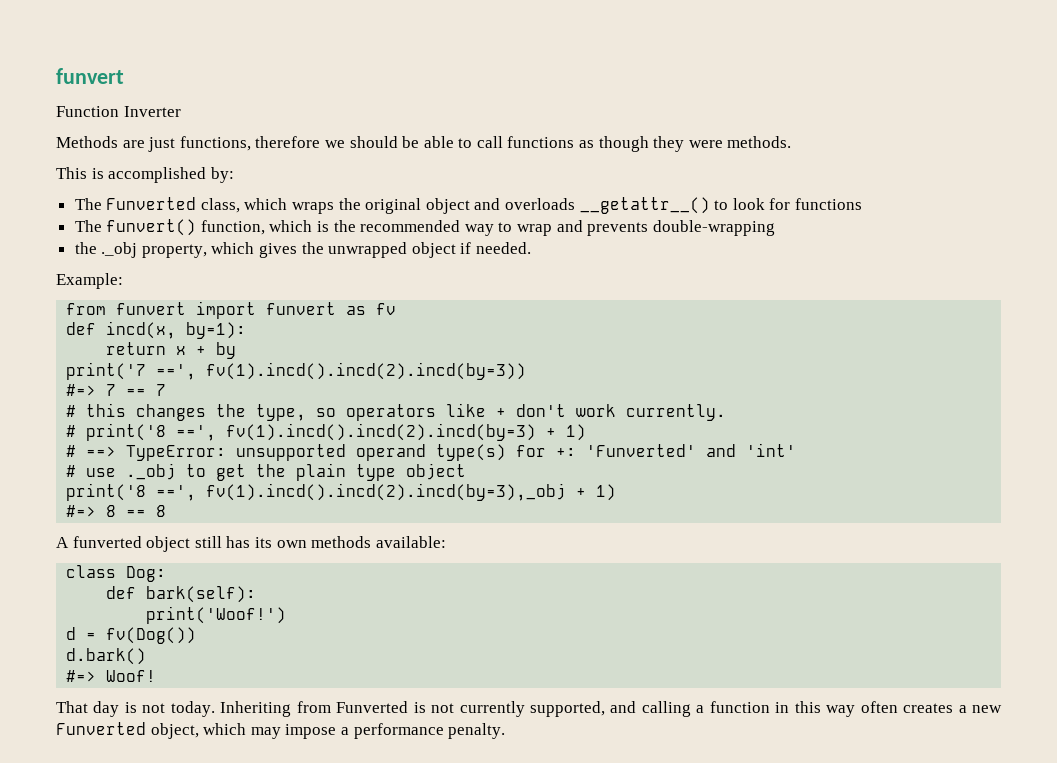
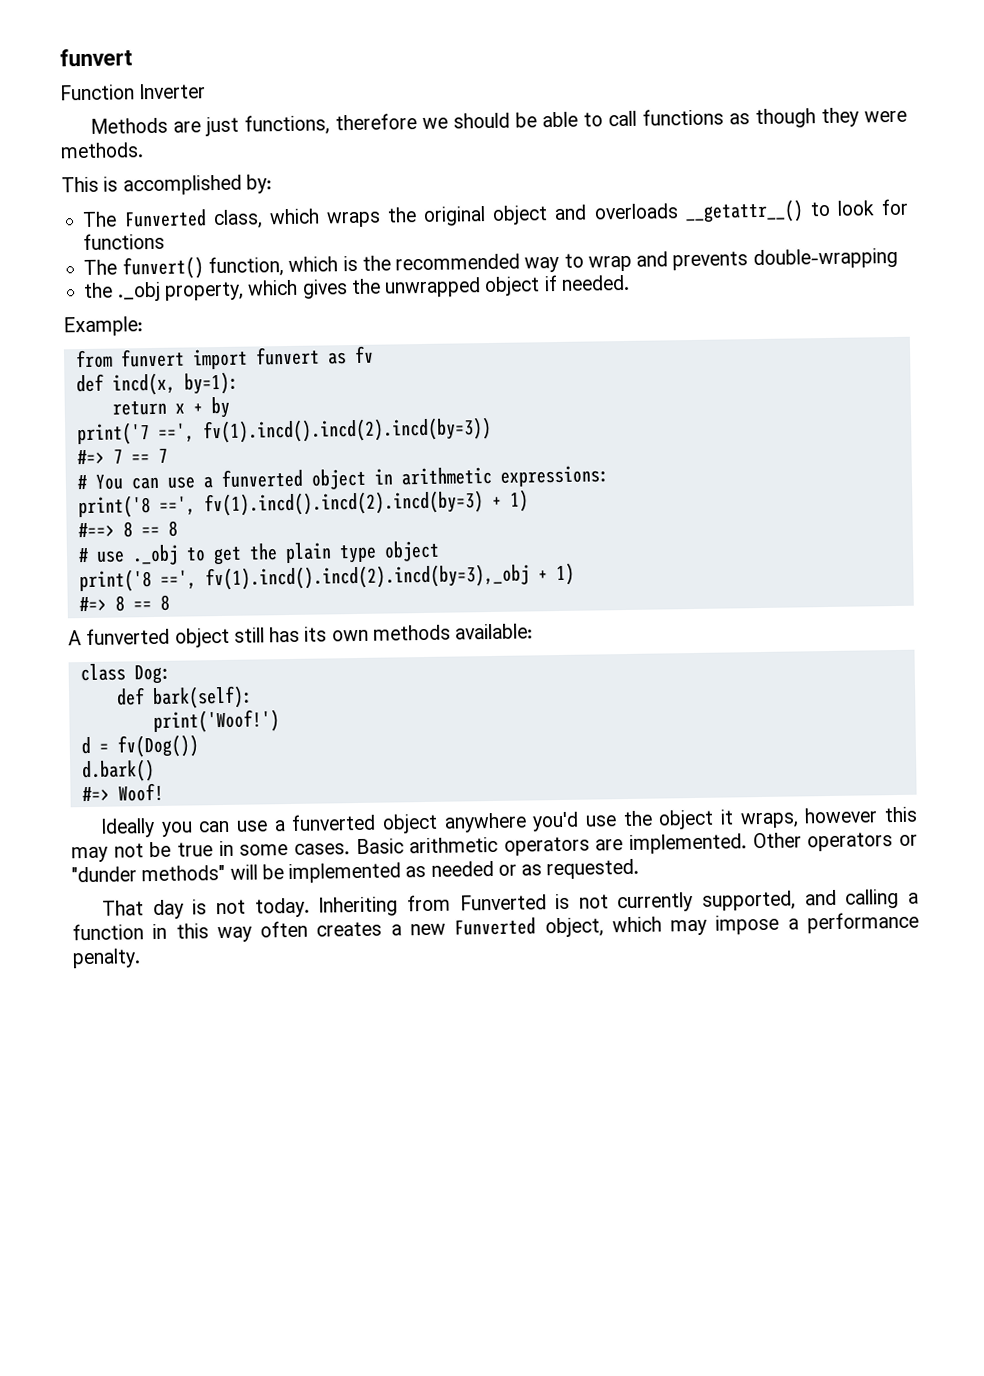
- # this changes the type, so operators like + don't work currently.
- # print('8 ==', fv(1).incd().incd(2).incd(by=3) + 1)
+ # You can use a funverted object in arithmetic expressions:
+ print('8 ==', fv(1).incd().incd(2).incd(by=3) + 1)
- # ==> TypeError: unsupported operand type(s) for +: 'Funverted' and 'int'
+ #==> 8 == 8
+ Ideally you can use a funverted object anywhere you'd use the object it wraps, however this may not be true in some cases. Basic arithmetic operators are implemented. Other operators or "dunder methods" will be implemented as needed or as requested.

